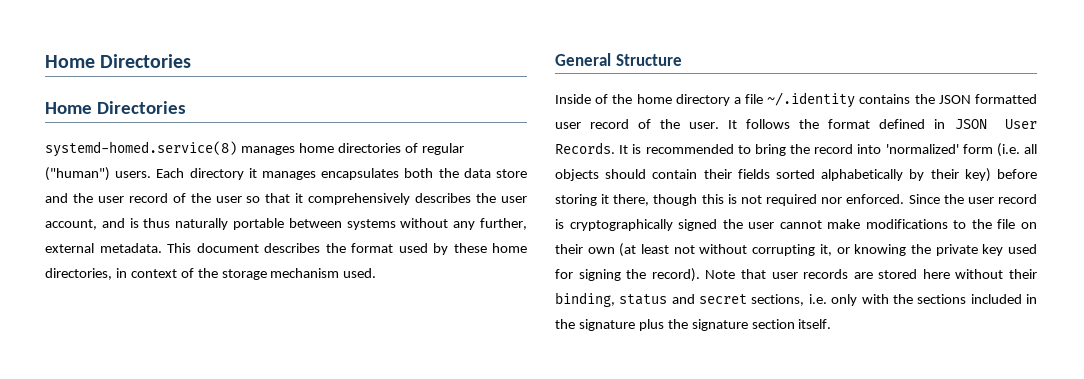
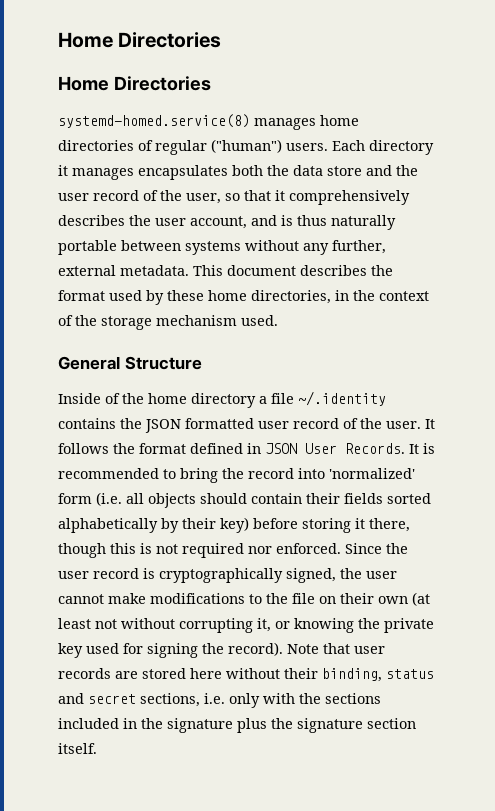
- Each directory it manages encapsulates both the data store and the user record of the user so that it comprehensively describes the user account, and is thus naturally portable between systems without any further, external metadata.
+ Each directory it manages encapsulates both the data store and the user record of the user, so that it comprehensively describes the user account, and is thus naturally portable between systems without any further, external metadata.
- This document describes the format used by these home directories, in context of the storage mechanism used.
+ This document describes the format used by these home directories, in the context of the storage mechanism used.
- Since the user record is cryptographically signed the user cannot make modifications to the file on their own (at least not without corrupting it, or knowing the private key used for signing the record).
+ Since the user record is cryptographically signed, the user cannot make modifications to the file on their own (at least not without corrupting it, or knowing the private key used for signing the record).

